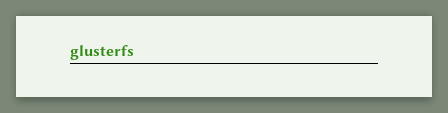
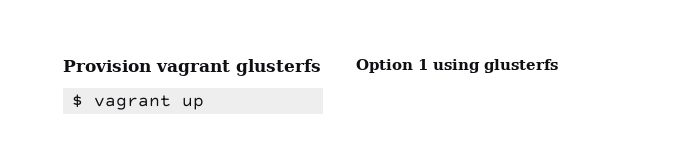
- glusterfs
+ Provision vagrant glusterfs
+ $ vagrant up
+ Option 1 using glusterfs

